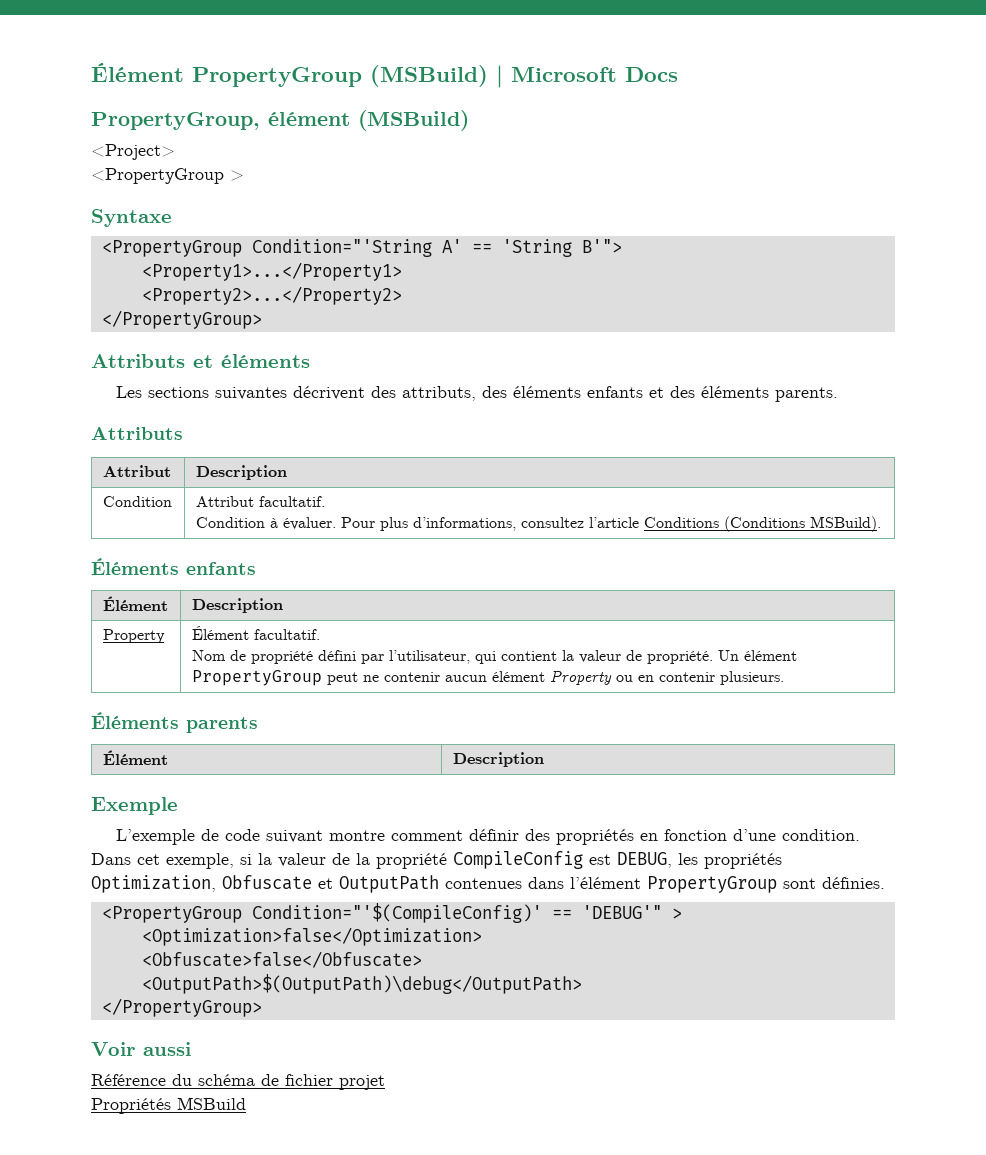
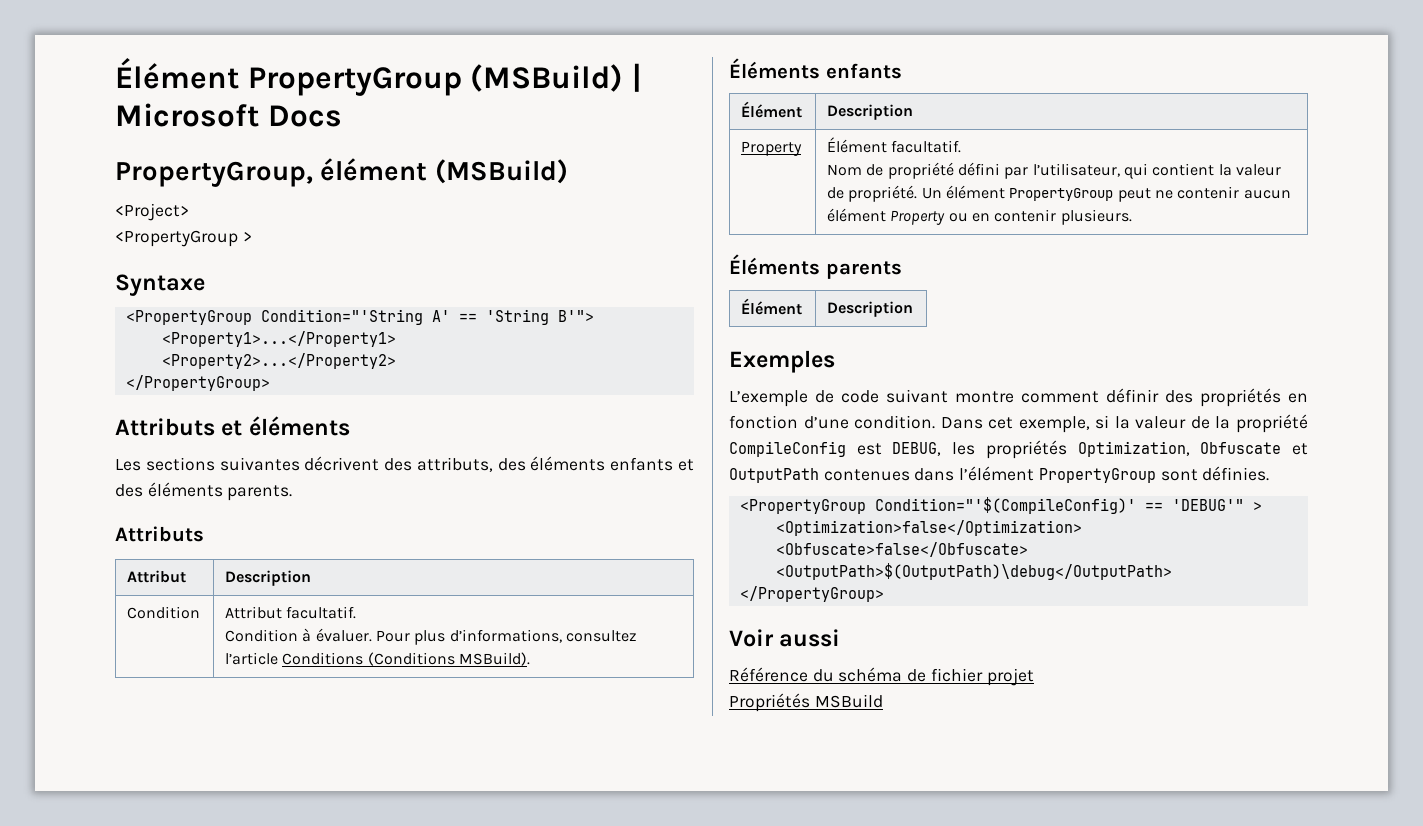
- Exemple
+ Exemples

